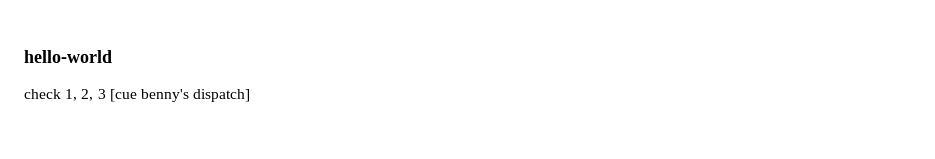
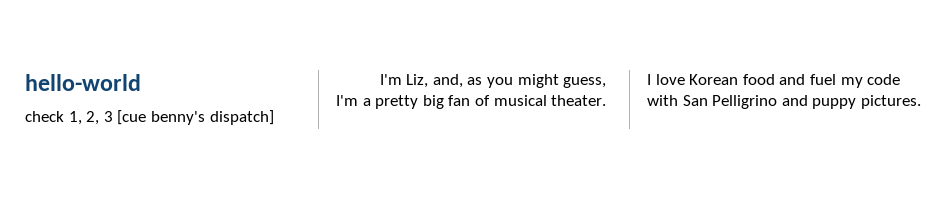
+ I'm Liz, and, as you might guess, I'm a pretty big fan of musical theater. I love Korean food and fuel my code with San Pelligrino and puppy pictures.

